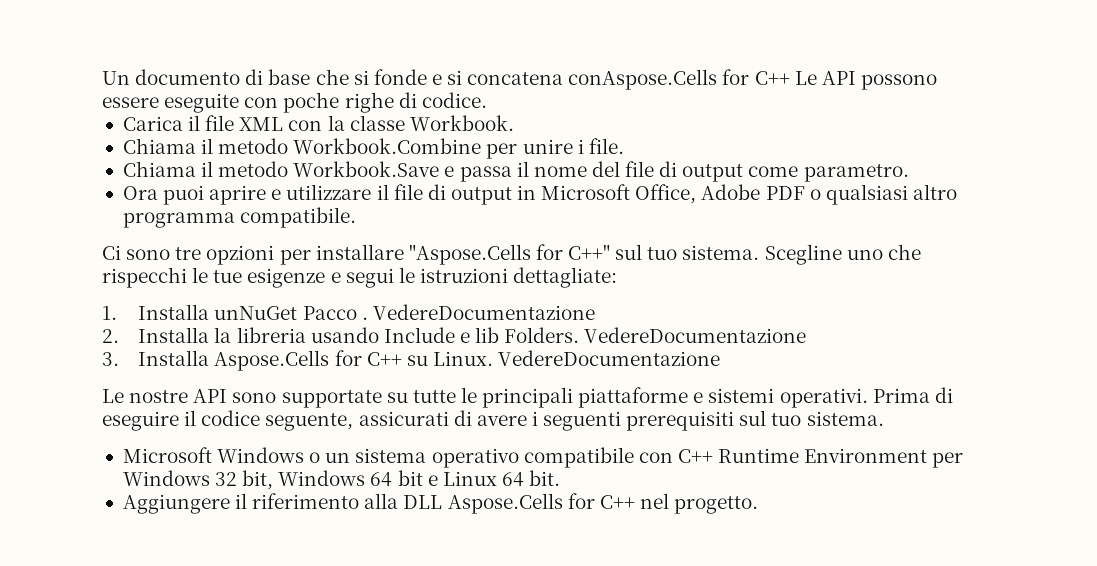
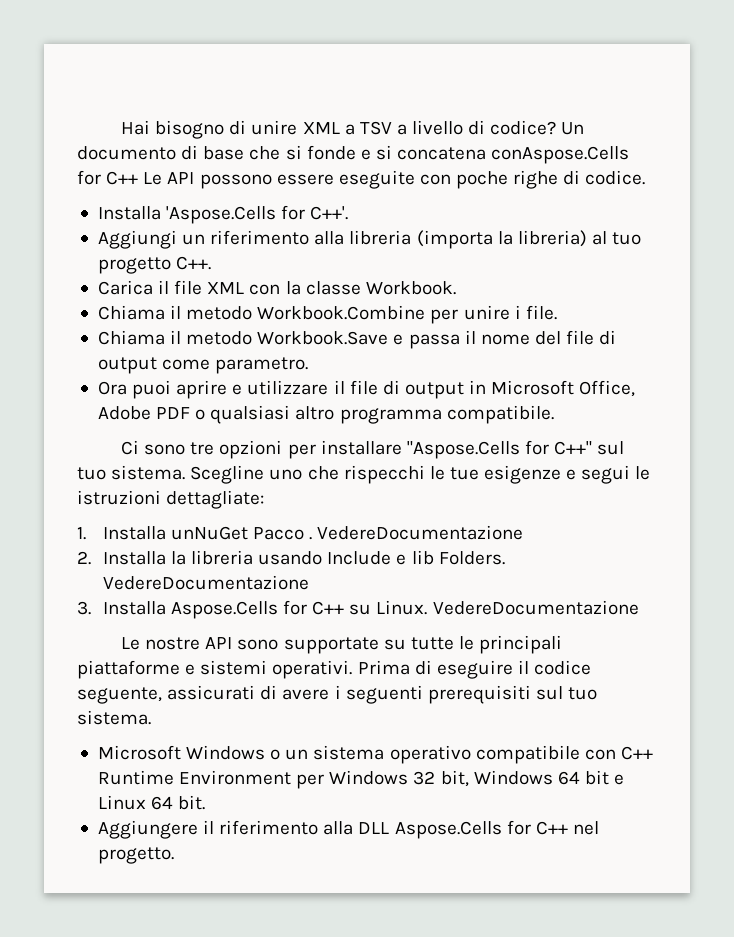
+ Hai bisogno di unire XML a TSV a livello di codice?
+ Installa 'Aspose.Cells for C++'.
+ Aggiungi un riferimento alla libreria (importa la libreria) al tuo progetto C++.

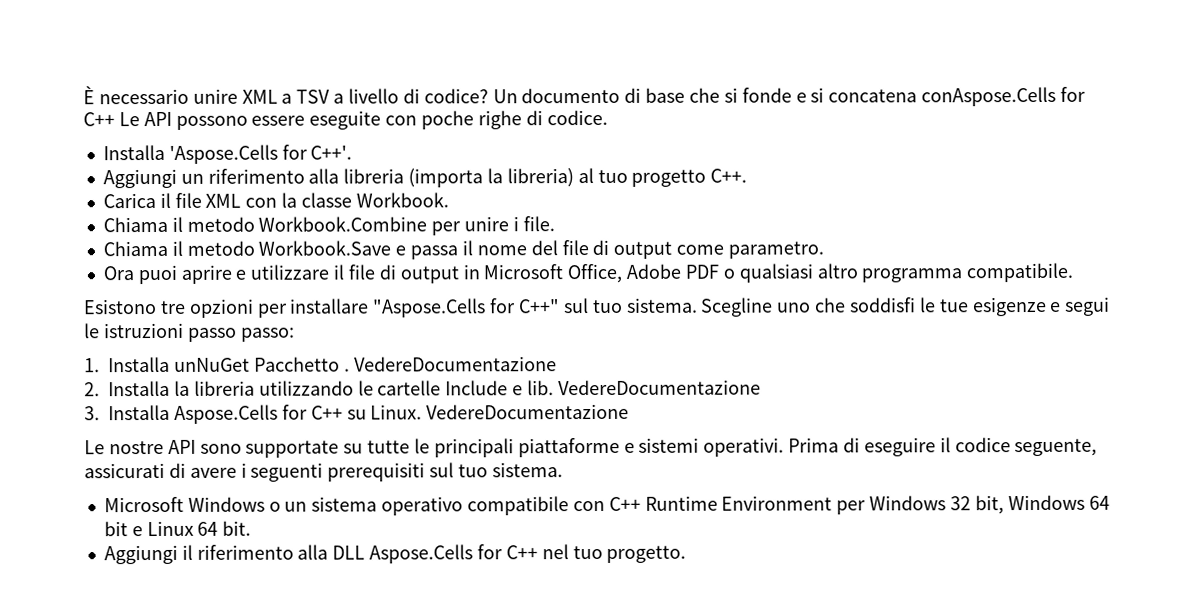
- Hai bisogno di unire XML a TSV a livello di codice?
+ È necessario unire XML a TSV a livello di codice?
- Ci sono tre opzioni per installare "Aspose.Cells for C++" sul tuo sistema.
+ Esistono tre opzioni per installare "Aspose.Cells for C++" sul tuo sistema.
- Scegline uno che rispecchi le tue esigenze e segui le istruzioni dettagliate:
+ Scegline uno che soddisfi le tue esigenze e segui le istruzioni passo passo:
- 1. Installa unNuGet Pacco .
+ 1. Installa unNuGet Pacchetto .
- 2. Installa la libreria usando Include e lib Folders.
+ 2. Installa la libreria utilizzando le cartelle Include e lib.
- Aggiungere il riferimento alla DLL Aspose.Cells for C++ nel progetto.
+ Aggiungi il riferimento alla DLL Aspose.Cells for C++ nel tuo progetto.

